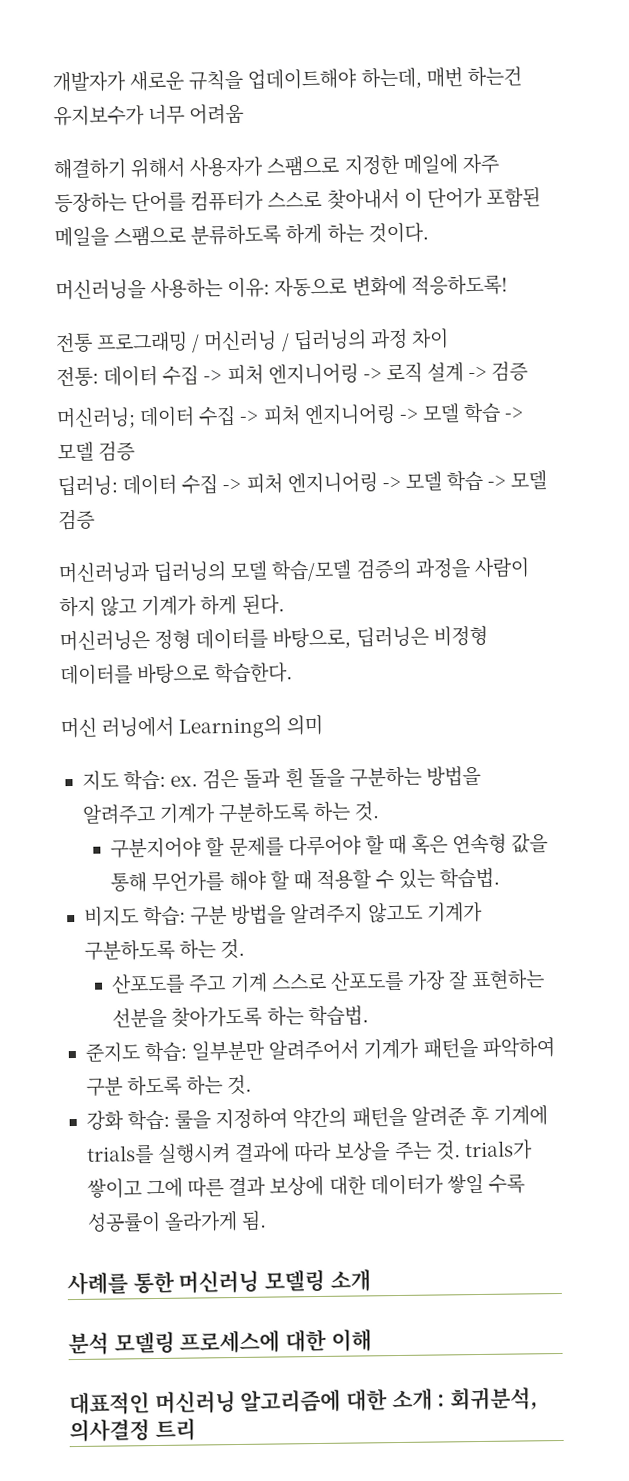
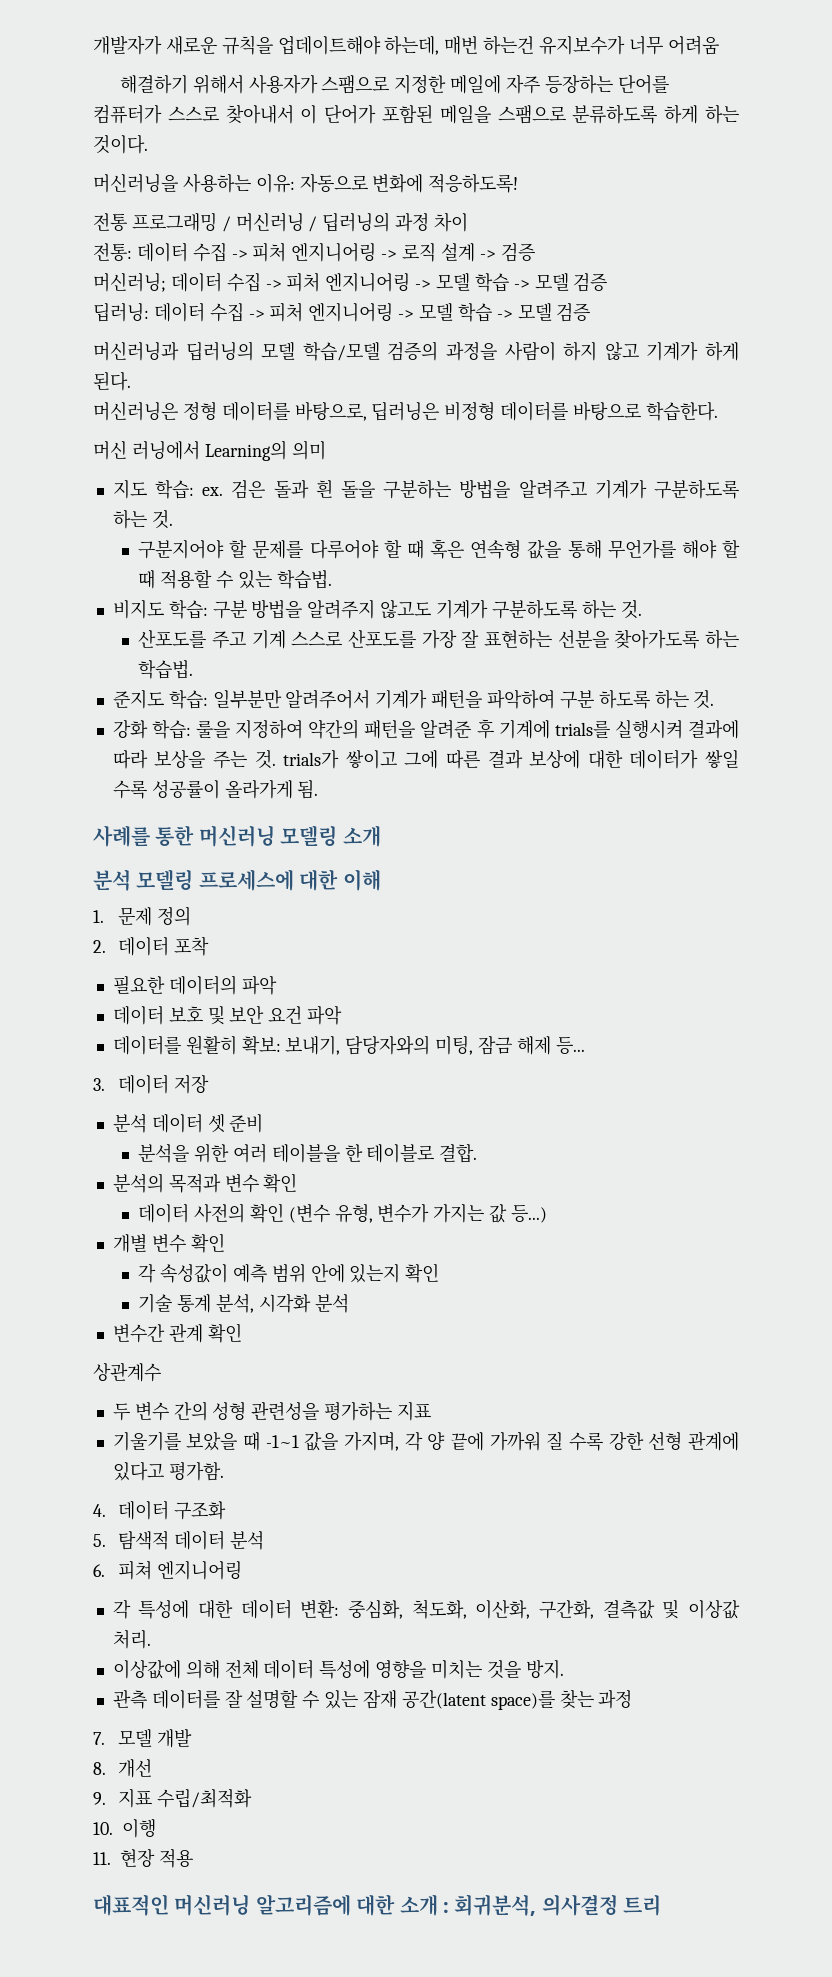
+ 1. 문제 정의
+ 2. 데이터 포착
+ 필요한 데이터의 파악
+ 데이터 보호 및 보안 요건 파악
+ 데이터를 원활히 확보: 보내기, 담당자와의 미팅, 잠금 해제 등...
+ 3. 데이터 저장
+ 분석 데이터 셋 준비
+ 분석을 위한 여러 테이블을 한 테이블로 결합.
+ 분석의 목적과 변수 확인
+ 데이터 사전의 확인 (변수 유형, 변수가 가지는 값 등...)
+ 개별 변수 확인
+ 각 속성값이 예측 범위 안에 있는지 확인
+ 기술 통계 분석, 시각화 분석
+ 변수간 관계 확인
+ 상관계수
+ 두 변수 간의 성형 관련성을 평가하는 지표
+ 기울기를 보았을 때 -1~1 값을 가지며, 각 양 끝에 가까워 질 수록 강한 선형 관계에 있다고 평가함.
+ 4. 데이터 구조화
+ 5. 탐색적 데이터 분석
+ 6. 피쳐 엔지니어링
+ 각 특성에 대한 데이터 변환: 중심화, 척도화, 이산화, 구간화, 결측값 및 이상값 처리.
+ 이상값에 의해 전체 데이터 특성에 영향을 미치는 것을 방지.
+ 관측 데이터를 잘 설명할 수 있는 잠재 공간(latent space)를 찾는 과정
+ 7. 모델 개발
+ 8. 개선
+ 9. 지표 수립/최적화
+ 10. 이행
+ 11. 현장 적용

